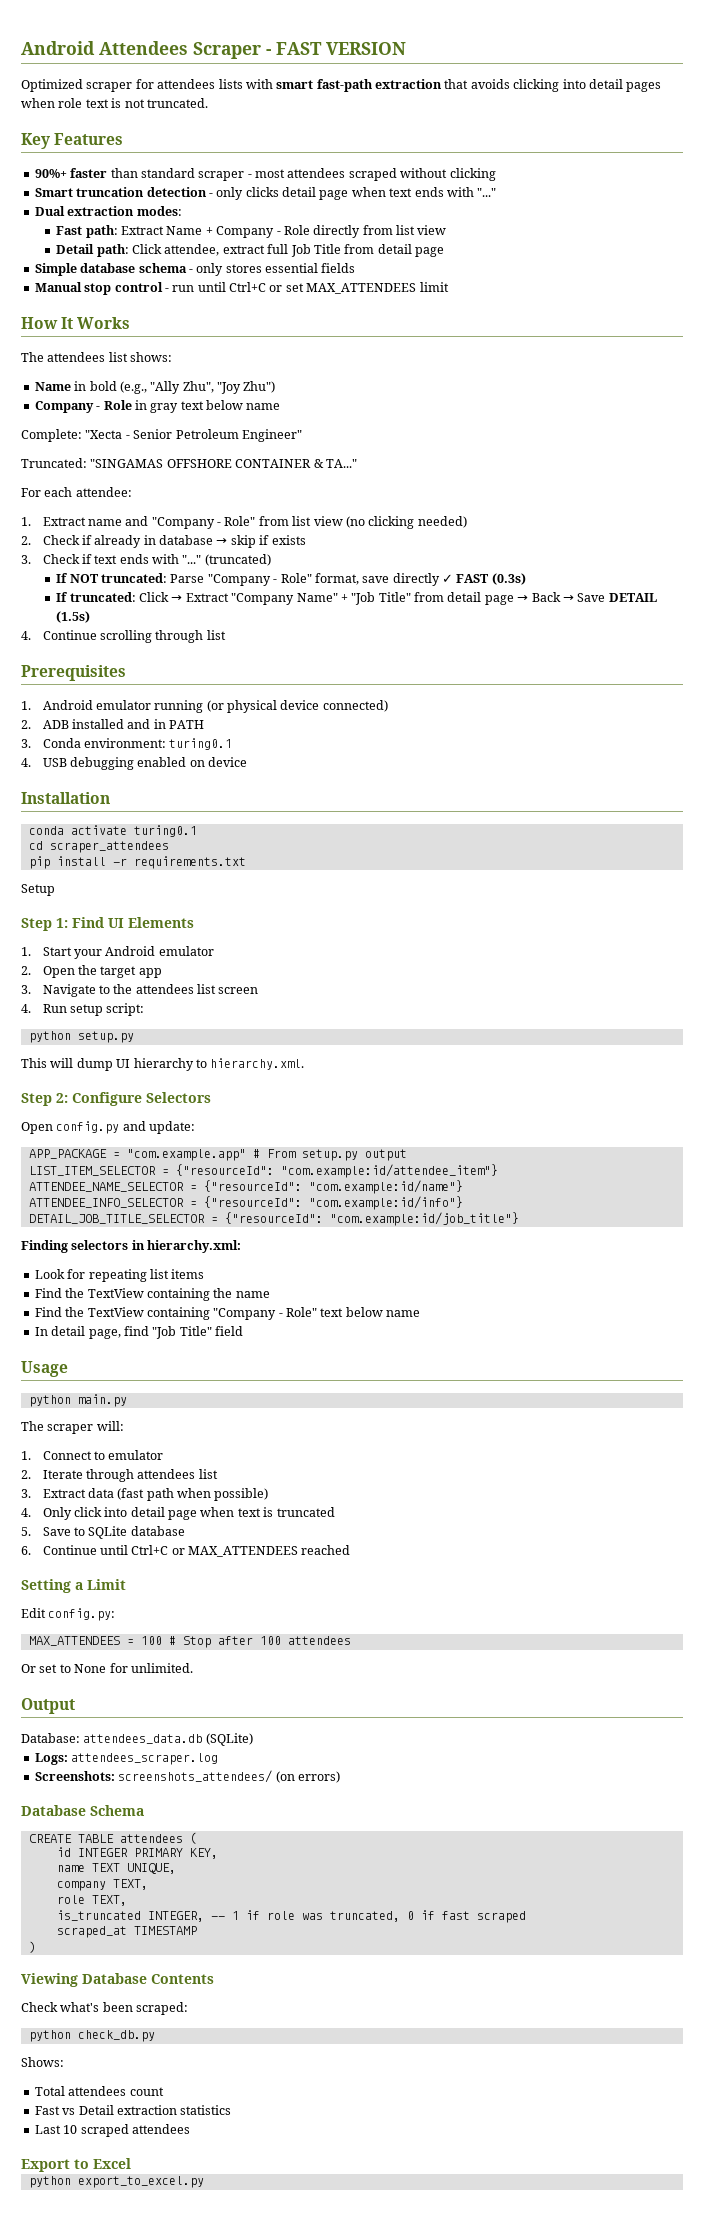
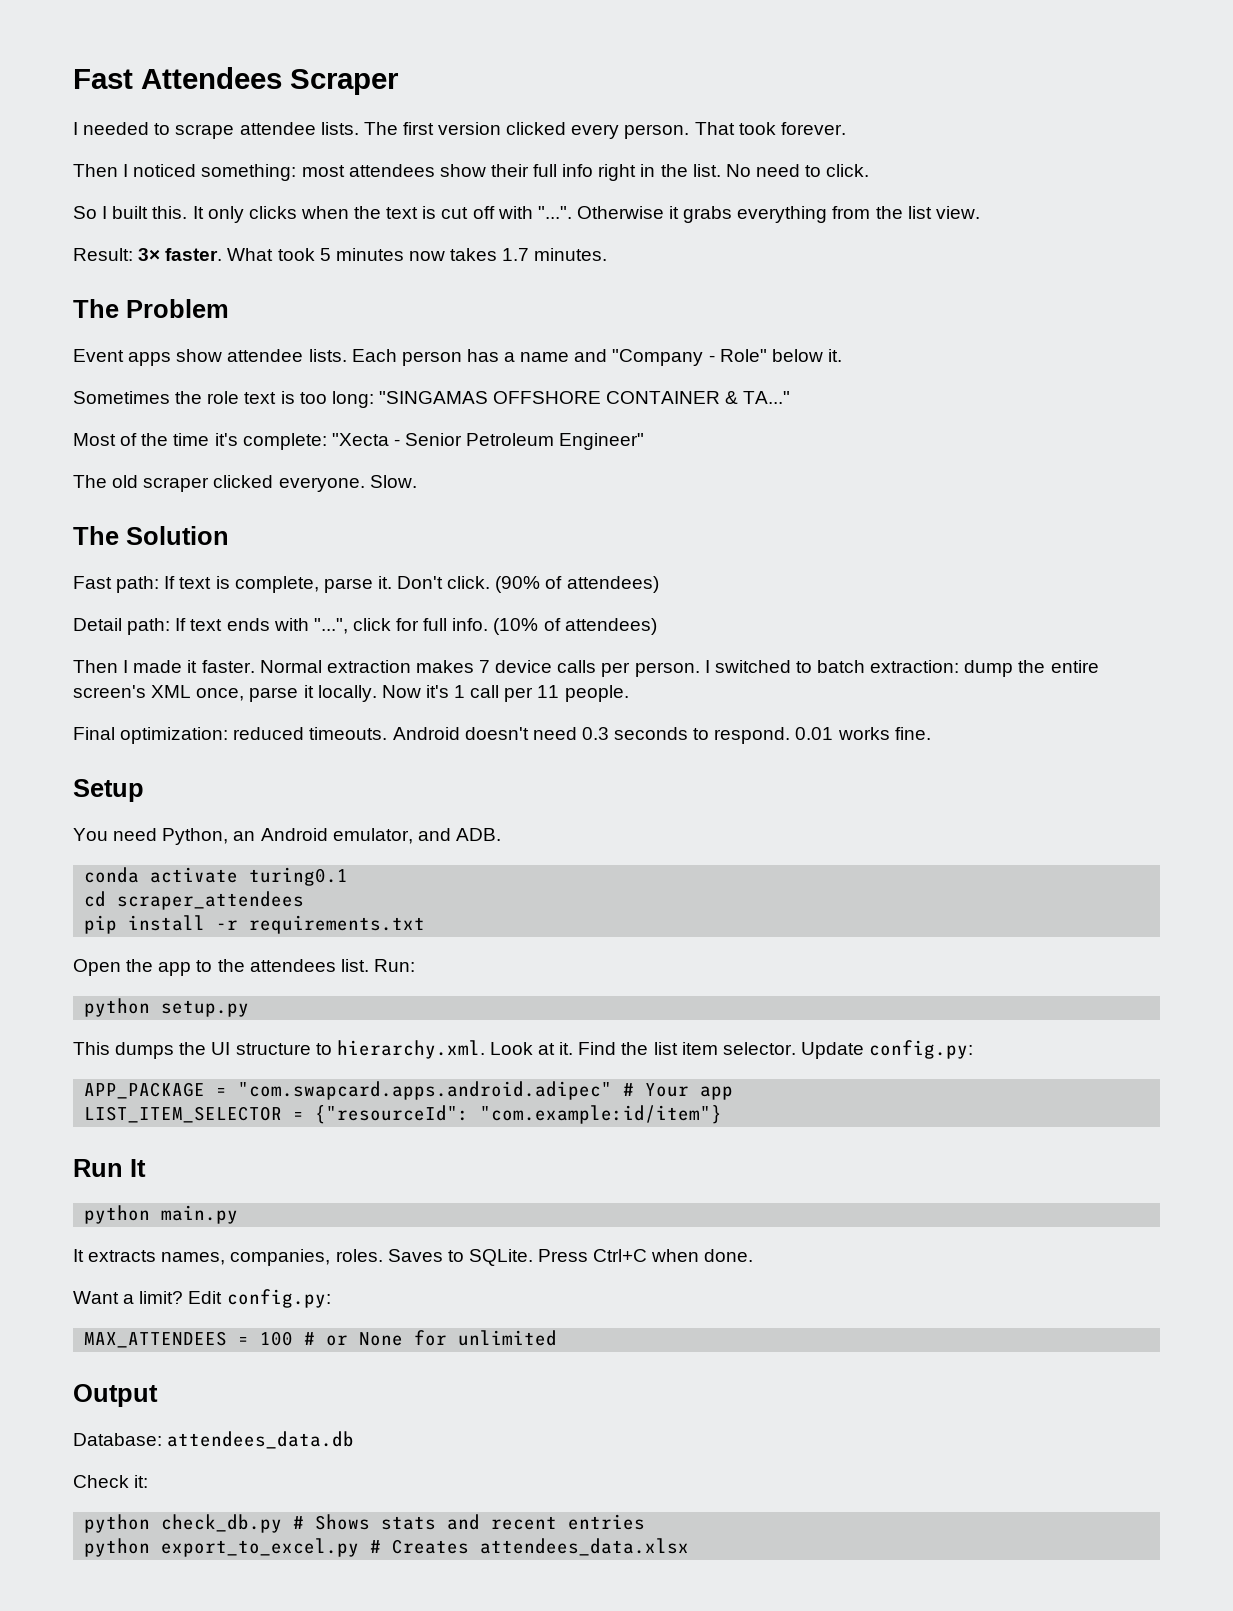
- Android Attendees Scraper - FAST VERSION
- Optimized scraper for attendees lists with smart fast-path extraction that avoids clicking into detail pages when role text is not truncated.
- Key Features
- 90%+ faster than standard scraper - most attendees scraped without clicking
- Smart truncation detection - only clicks detail page when text ends with "..."
- Dual extraction modes:
- Fast path: Extract Name + Company - Role directly from list view
- Detail path: Click attendee, extract full Job Title from detail page
- Simple database schema - only stores essential fields
- Manual stop control - run until Ctrl+C or set MAX_ATTENDEES limit
- How It Works
- The attendees list shows:
- Name in bold (e.g., "Ally Zhu", "Joy Zhu")
- Company - Role in gray text below name
- Complete: "Xecta - Senior Petroleum Engineer"
+ Fast Attendees Scraper
+ I needed to scrape attendee lists. The first version clicked every person. That took forever.
+ Then I noticed something: most attendees show their full info right in the list. No need to click.
+ So I built this. It only clicks when the text is cut off with "...". Otherwise it grabs everything from the list view.
+ Result: 3× faster. What took 5 minutes now takes 1.7 minutes.
+ The Problem
+ Event apps show attendee lists. Each person has a name and "Company - Role" below it.
+ Sometimes the role text is too long: "SINGAMAS OFFSHORE CONTAINER & TA..."
+ Most of the time it's complete: "Xecta - Senior Petroleum Engineer"
- Truncated: "SINGAMAS OFFSHORE CONTAINER & TA..."
- For each attendee:
- 1. Extract name and "Company - Role" from list view (no clicking needed)
- 2. Check if already in database → skip if exists
- 3. Check if text ends with "..." (truncated)
- If NOT truncated: Parse "Company - Role" format, save directly ✓ FAST (0.3s)
- If truncated: Click → Extract "Company Name" + "Job Title" from detail page → Back → Save DETAIL (1.5s)
- 4. Continue scrolling through list
- Prerequisites
- 1. Android emulator running (or physical device connected)
- 2. ADB installed and in PATH
- 3. Conda environment: turing0.1
- 4. USB debugging enabled on device
- Installation
+ The old scraper clicked everyone. Slow.
+ The Solution
+ Fast path: If text is complete, parse it. Don't click. (90% of attendees)
+ Detail path: If text ends with "...", click for full info. (10% of attendees)
+ Then I made it faster. Normal extraction makes 7 device calls per person. I switched to batch extraction: dump the entire screen's XML once, parse it locally. Now it's 1 call per 11 people.
+ Final optimization: reduced timeouts. Android doesn't need 0.3 seconds to respond. 0.01 works fine.
+ Setup
+ You need Python, an Android emulator, and ADB.
- Setup
- Step 1: Find UI Elements
- 1. Start your Android emulator
- 2. Open the target app
- 3. Navigate to the attendees list screen
- 4. Run setup script:
+ Open the app to the attendees list. Run:
  python setup.py
- This will dump UI hierarchy to hierarchy.xml.
- Step 2: Configure Selectors
- Open config.py and update:
- APP_PACKAGE = "com.example.app" # From setup.py output
- LIST_ITEM_SELECTOR = {"resourceId": "com.example:id/attendee_item"}
- ATTENDEE_NAME_SELECTOR = {"resourceId": "com.example:id/name"}
- ATTENDEE_INFO_SELECTOR = {"resourceId": "com.example:id/info"}
- DETAIL_JOB_TITLE_SELECTOR = {"resourceId": "com.example:id/job_title"}
- Finding selectors in hierarchy.xml:
- Look for repeating list items
- Find the TextView containing the name
- Find the TextView containing "Company - Role" text below name
- In detail page, find "Job Title" field
- Usage
+ This dumps the UI structure to hierarchy.xml. Look at it. Find the list item selector. Update config.py:
+ APP_PACKAGE = "com.swapcard.apps.android.adipec" # Your app
+ LIST_ITEM_SELECTOR = {"resourceId": "com.example:id/item"}
+ Run It
  python main.py
- The scraper will:
- 1. Connect to emulator
- 2. Iterate through attendees list
- 3. Extract data (fast path when possible)
- 4. Only click into detail page when text is truncated
- 5. Save to SQLite database
- 6. Continue until Ctrl+C or MAX_ATTENDEES reached
- Setting a Limit
- Edit config.py:
+ It extracts names, companies, roles. Saves to SQLite. Press Ctrl+C when done.
+ Want a limit? Edit config.py:
- MAX_ATTENDEES = 100 # Stop after 100 attendees
- Or set to None for unlimited.
+ MAX_ATTENDEES = 100 # or None for unlimited
- Database: attendees_data.db (SQLite)
- Logs: attendees_scraper.log
- Screenshots: screenshots_attendees/ (on errors)
- Database Schema
- CREATE TABLE attendees (
- id INTEGER PRIMARY KEY,
- name TEXT UNIQUE,
- company TEXT,
- role TEXT,
- is_truncated INTEGER, -- 1 if role was truncated, 0 if fast scraped
- scraped_at TIMESTAMP
- )
- Viewing Database Contents
- Check what's been scraped:
- python check_db.py
- Shows:
- Total attendees count
- Fast vs Detail extraction statistics
- Last 10 scraped attendees
- Export to Excel
+ Database: attendees_data.db
+ Check it:
+ python check_db.py # Shows stats and recent entries
- python export_to_excel.py
+ python export_to_excel.py # Creates attendees_data.xlsx

